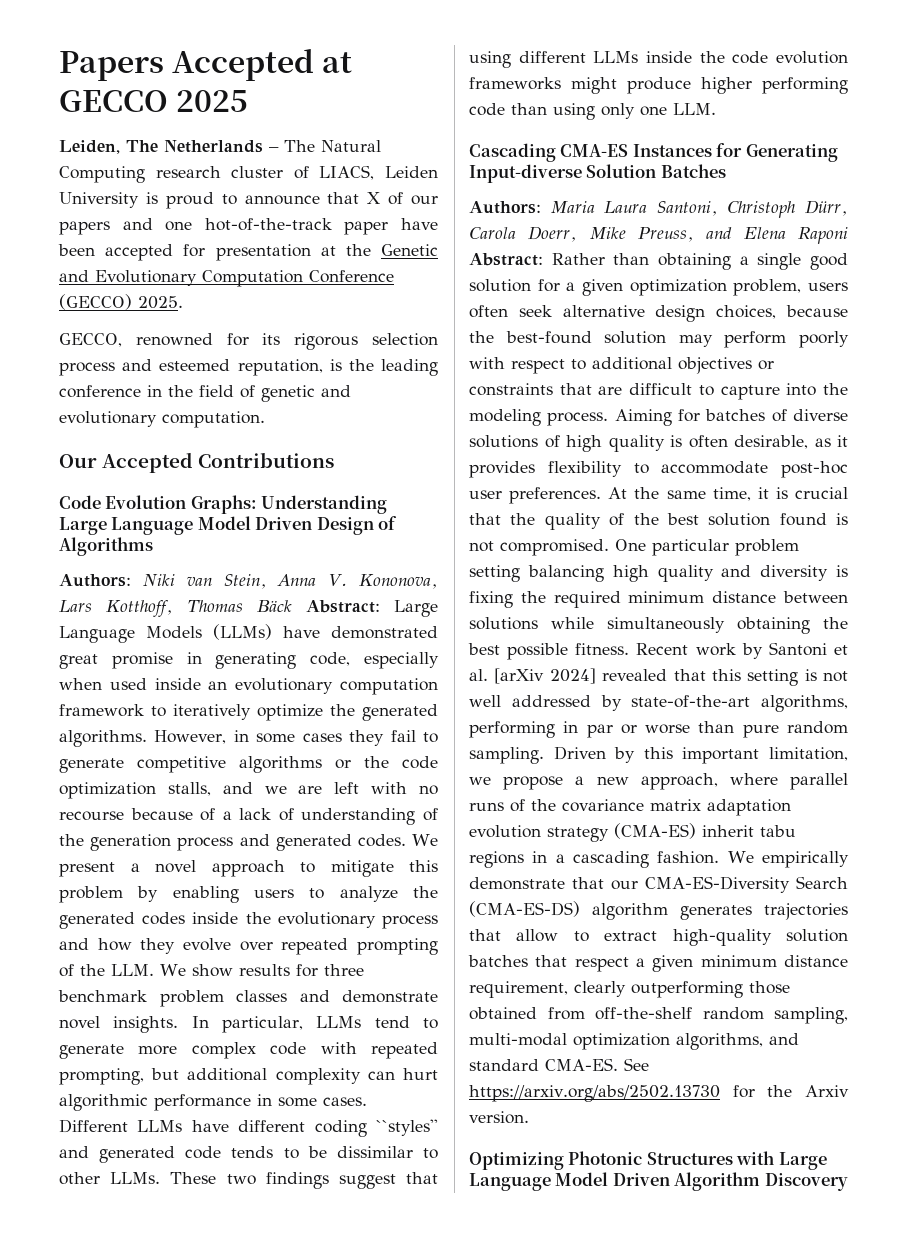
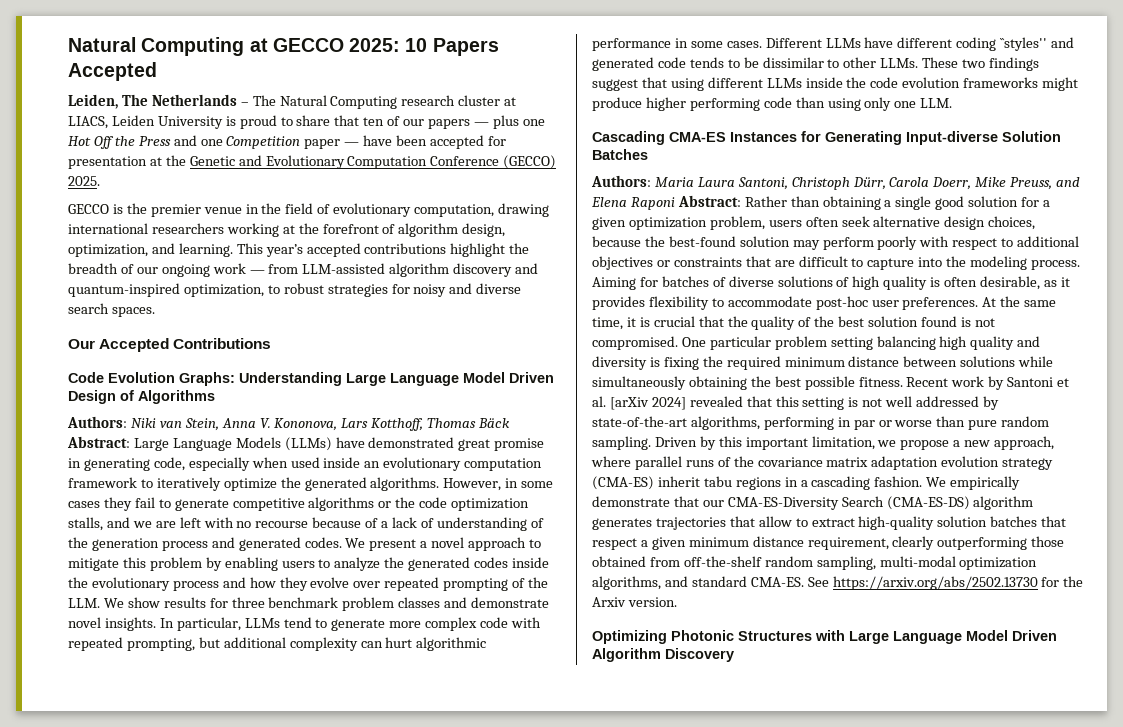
- Papers Accepted at GECCO 2025
+ Natural Computing at GECCO 2025: 10 Papers Accepted
- Leiden, The Netherlands – The Natural Computing research cluster of LIACS, Leiden University is proud to announce that X of our papers and one hot-of-the-track paper have been accepted for presentation at the Genetic and Evolutionary Computation Conference (GECCO) 2025.
+ Leiden, The Netherlands – The Natural Computing research cluster at LIACS, Leiden University is proud to share that ten of our papers — plus one Hot Off the Press and one Competition paper — have been accepted for presentation at the Genetic and Evolutionary Computation Conference (GECCO) 2025.
- GECCO, renowned for its rigorous selection process and esteemed reputation, is the leading conference in the field of genetic and evolutionary computation.
+ GECCO is the premier venue in the field of evolutionary computation, drawing international researchers working at the forefront of algorithm design, optimization, and learning. This year’s accepted contributions highlight the breadth of our ongoing work — from LLM-assisted algorithm discovery and quantum-inspired optimization, to robust strategies for noisy and diverse search spaces.

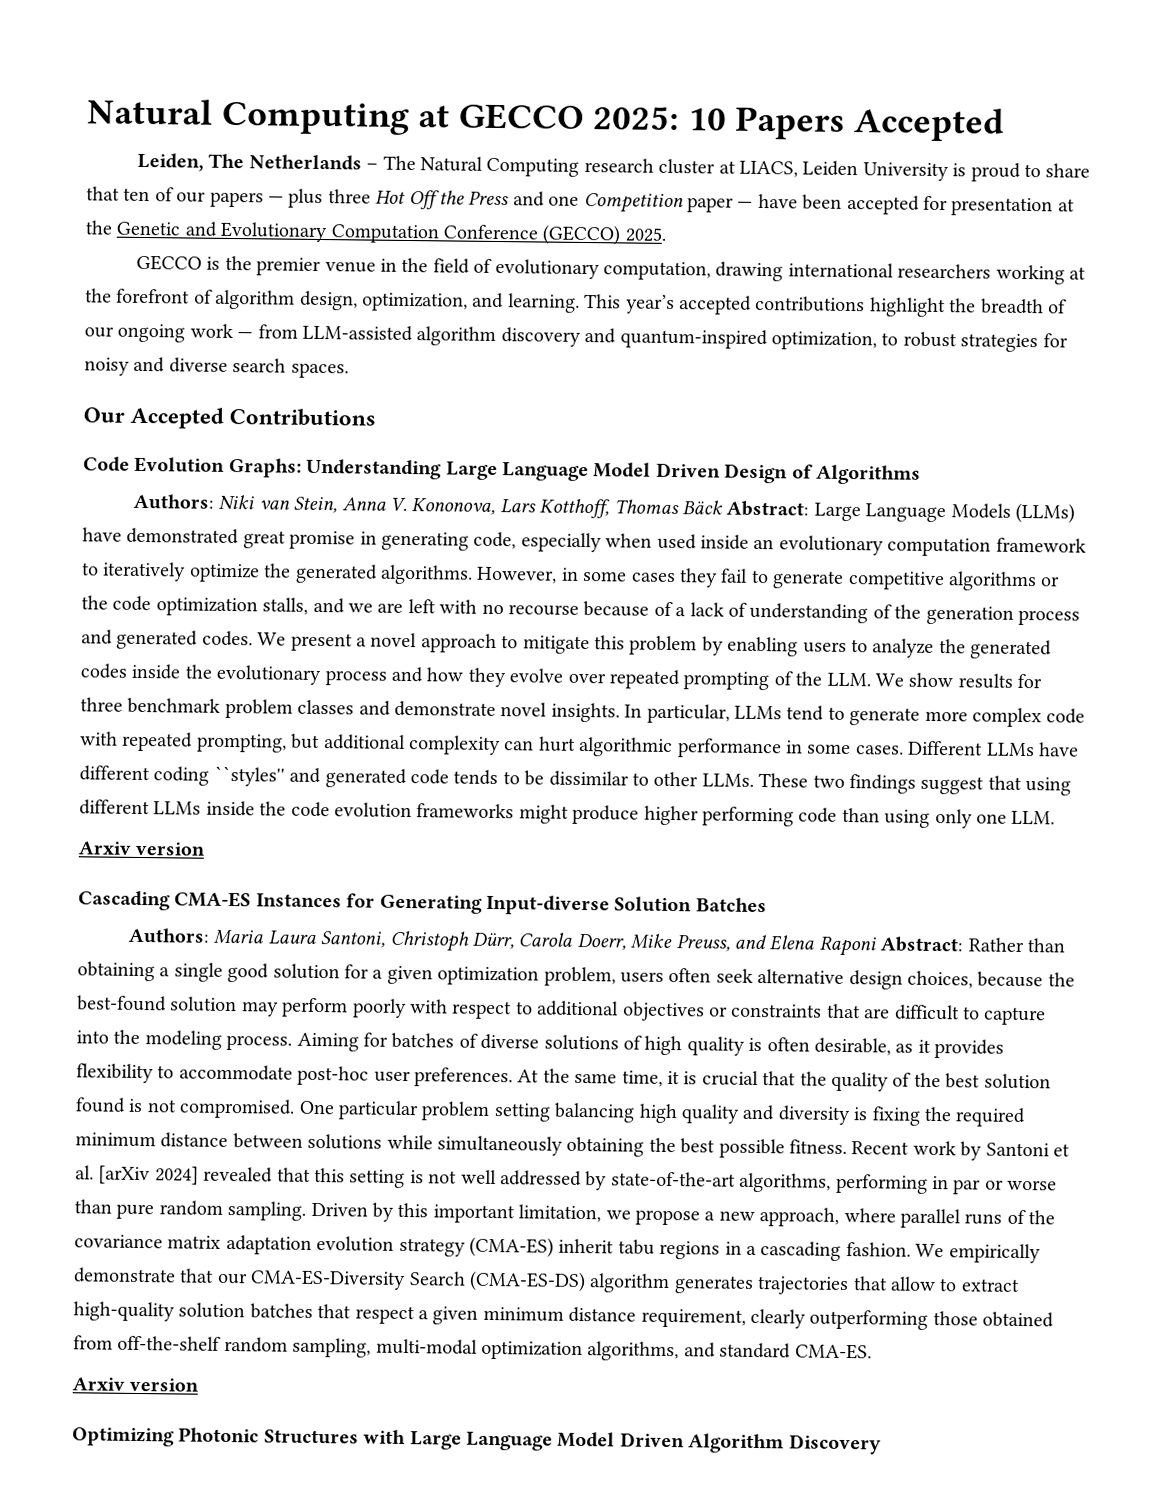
- Leiden, The Netherlands – The Natural Computing research cluster at LIACS, Leiden University is proud to share that ten of our papers — plus one Hot Off the Press and one Competition paper — have been accepted for presentation at the Genetic and Evolutionary Computation Conference (GECCO) 2025.
+ Leiden, The Netherlands – The Natural Computing research cluster at LIACS, Leiden University is proud to share that ten of our papers — plus three Hot Off the Press and one Competition paper — have been accepted for presentation at the Genetic and Evolutionary Computation Conference (GECCO) 2025.
  These two findings suggest that using different LLMs inside the code evolution frameworks might produce higher performing code than using only one LLM.
+ Arxiv version
- We empirically demonstrate that our CMA-ES-Diversity Search (CMA-ES-DS) algorithm generates trajectories that allow to extract high-quality solution batches that respect a given minimum distance requirement, clearly outperforming those obtained from off-the-shelf random sampling, multi-modal optimization algorithms, and standard CMA-ES. See https://arxiv.org/abs/2502.13730 for the Arxiv version.
+ We empirically demonstrate that our CMA-ES-Diversity Search (CMA-ES-DS) algorithm generates trajectories that allow to extract high-quality solution batches that respect a given minimum distance requirement, clearly outperforming those obtained from off-the-shelf random sampling, multi-modal optimization algorithms, and standard CMA-ES.
+ Arxiv version

